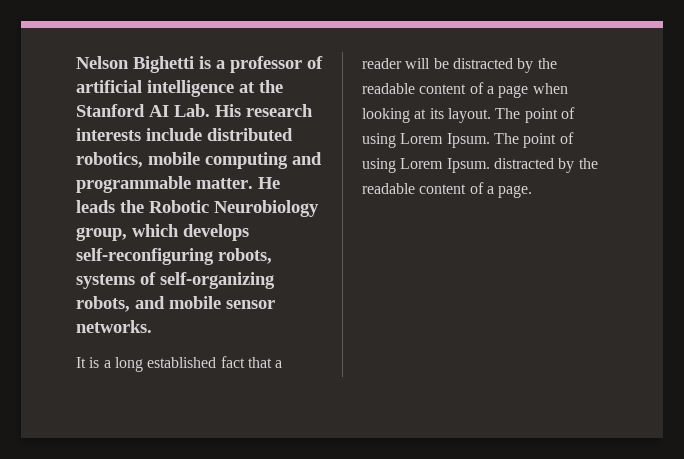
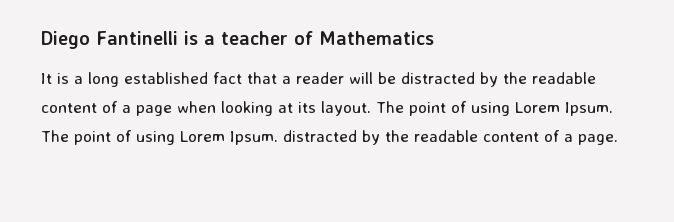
- Nelson Bighetti is a professor of artificial intelligence at the Stanford AI Lab. His research interests include distributed robotics, mobile computing and programmable matter. He leads the Robotic Neurobiology group, which develops self-reconfiguring robots, systems of self-organizing robots, and mobile sensor networks.
+ Diego Fantinelli is a teacher of Mathematics

